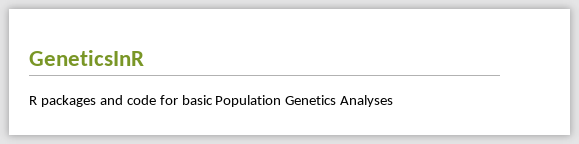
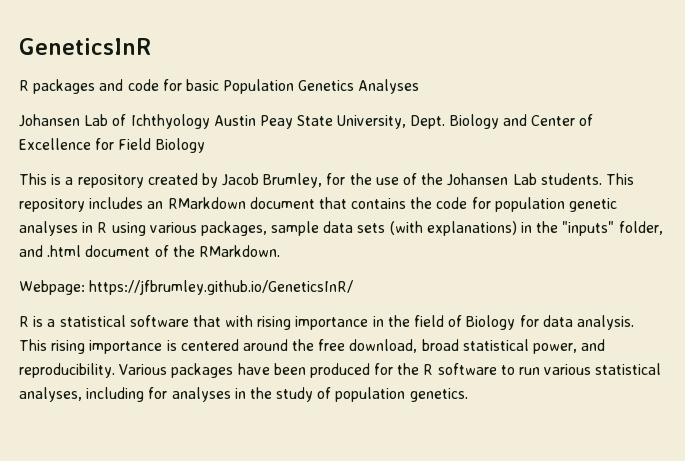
+ Johansen Lab of Ichthyology Austin Peay State University, Dept. Biology and Center of Excellence for Field Biology
+ This is a repository created by Jacob Brumley, for the use of the Johansen Lab students. This repository includes an RMarkdown document that contains the code for population genetic analyses in R using various packages, sample data sets (with explanations) in the "inputs" folder, and .html document of the RMarkdown.
+ Webpage: https://jfbrumley.github.io/GeneticsInR/
+ R is a statistical software that with rising importance in the field of Biology for data analysis. This rising importance is centered around the free download, broad statistical power, and reproducibility. Various packages have been produced for the R software to run various statistical analyses, including for analyses in the study of population genetics.

